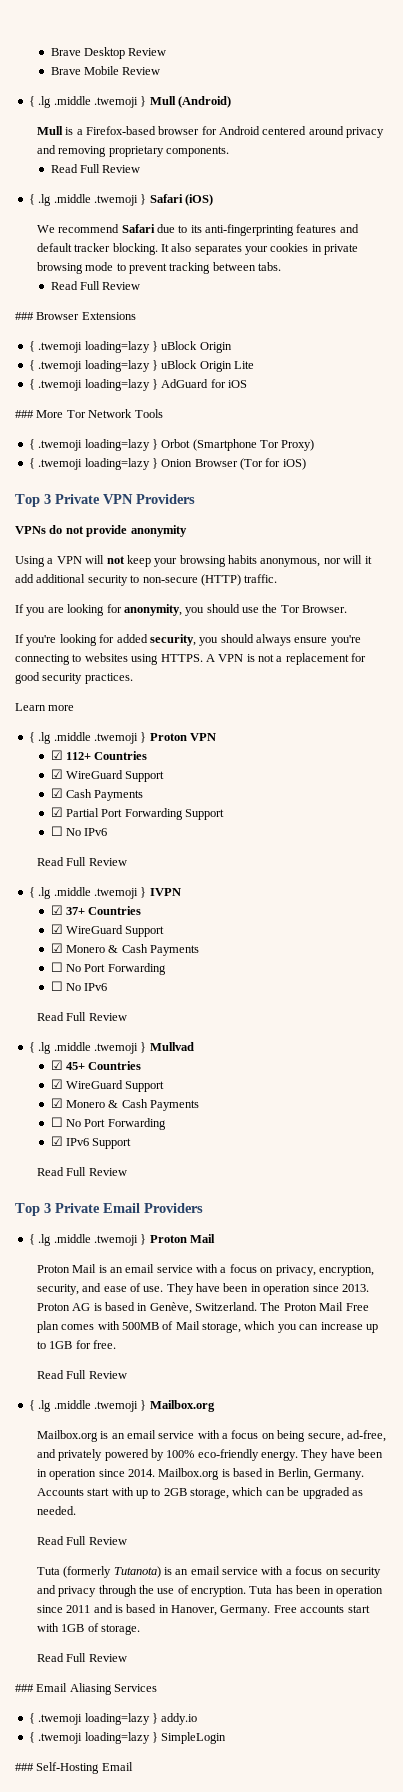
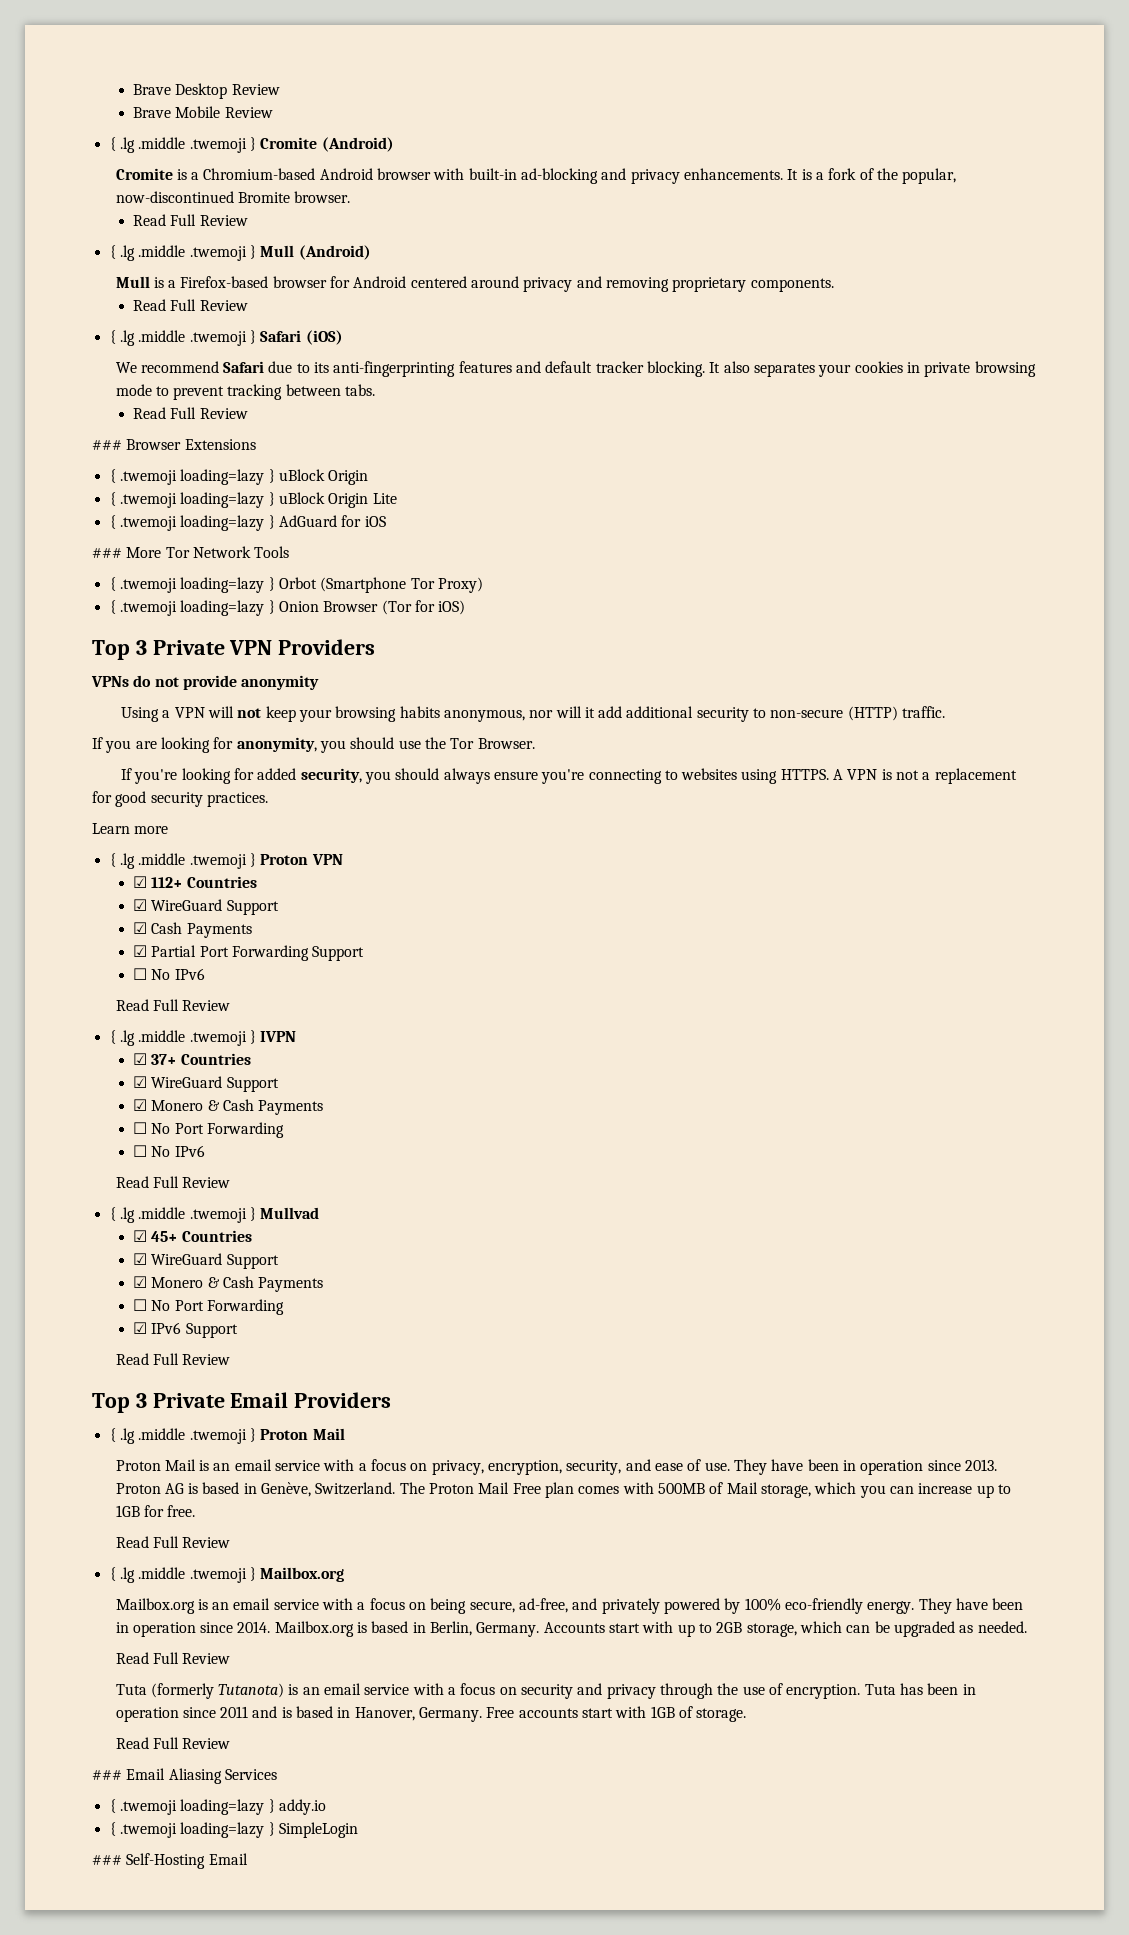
+ { .lg .middle .twemoji } Cromite (Android)
+ Cromite is a Chromium-based Android browser with built-in ad-blocking and privacy enhancements. It is a fork of the popular, now-discontinued Bromite browser.
+ Read Full Review

